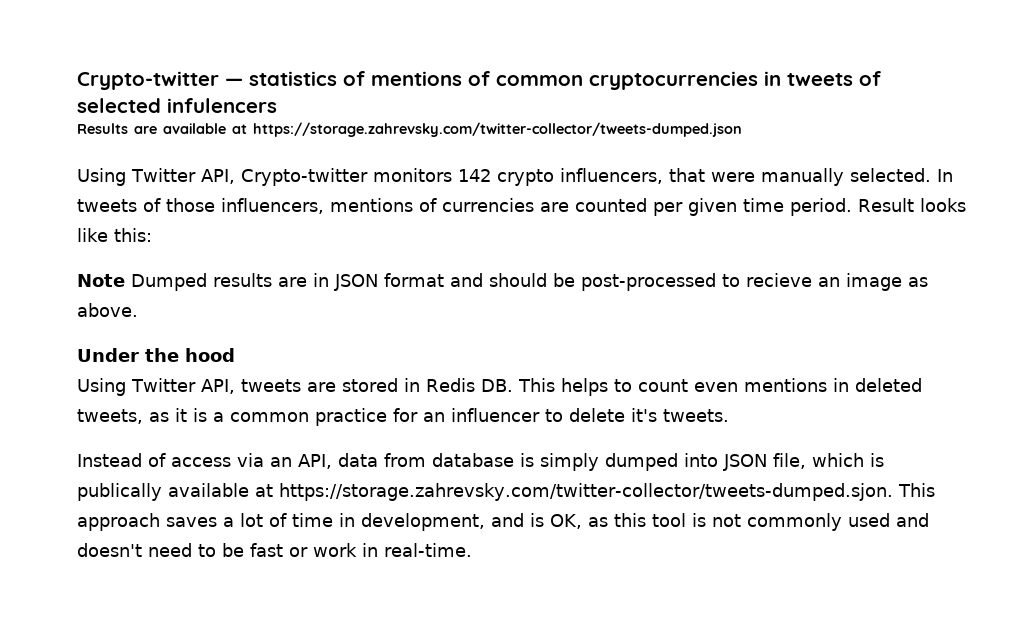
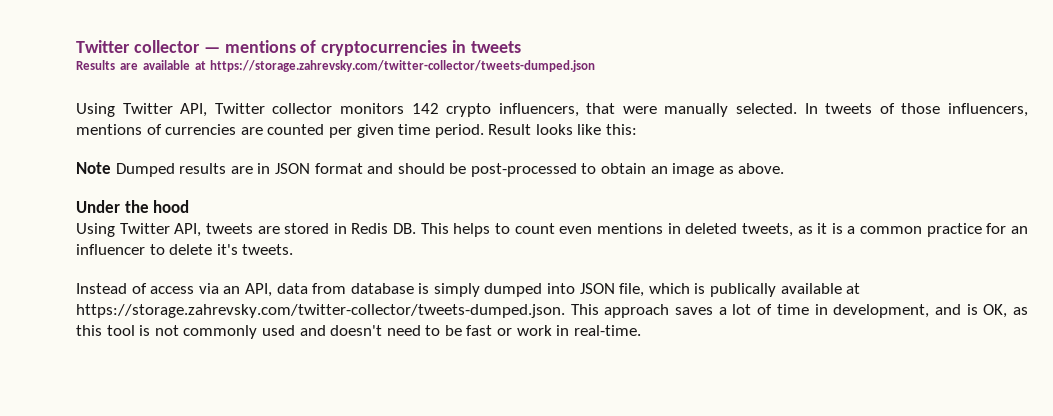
- Crypto-twitter — statistics of mentions of common cryptocurrencies in tweets of selected infulencers
+ Twitter collector — mentions of cryptocurrencies in tweets
- Using Twitter API, Crypto-twitter monitors 142 crypto influencers, that were manually selected.
+ Using Twitter API, Twitter collector monitors 142 crypto influencers, that were manually selected.
- Note Dumped results are in JSON format and should be post-processed to recieve an image as above.
+ Note Dumped results are in JSON format and should be post-processed to obtain an image as above.
- Instead of access via an API, data from database is simply dumped into JSON file, which is publically available at https://storage.zahrevsky.com/twitter-collector/tweets-dumped.sjon. This approach saves a lot of time in development, and is OK, as this tool is not commonly used and doesn't need to be fast or work in real-time.
+ Instead of access via an API, data from database is simply dumped into JSON file, which is publically available at https://storage.zahrevsky.com/twitter-collector/tweets-dumped.json. This approach saves a lot of time in development, and is OK, as this tool is not commonly used and doesn't need to be fast or work in real-time.

